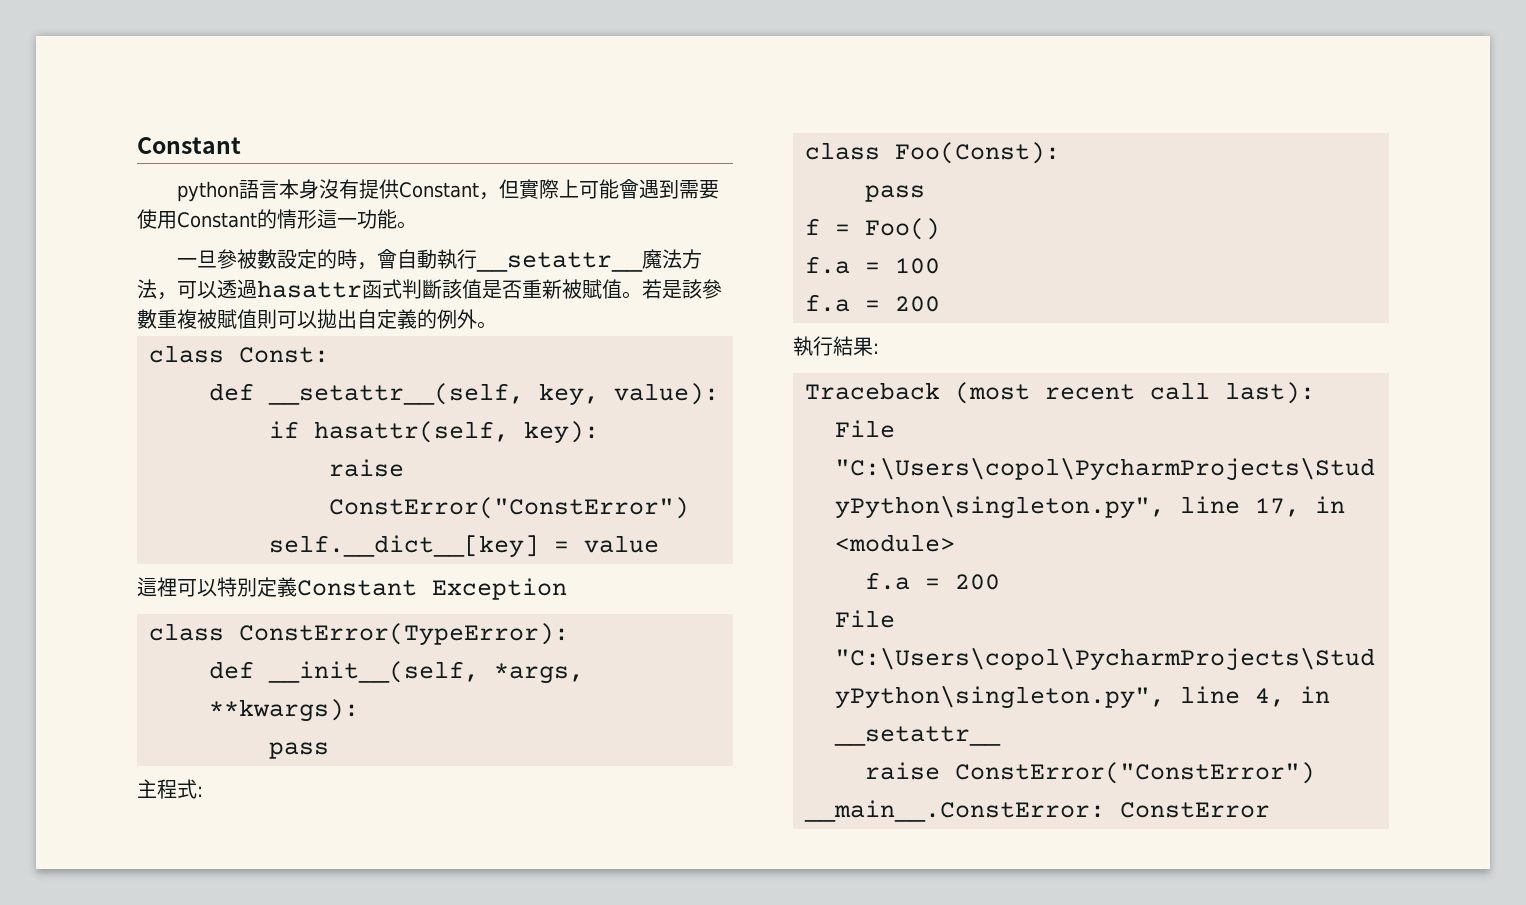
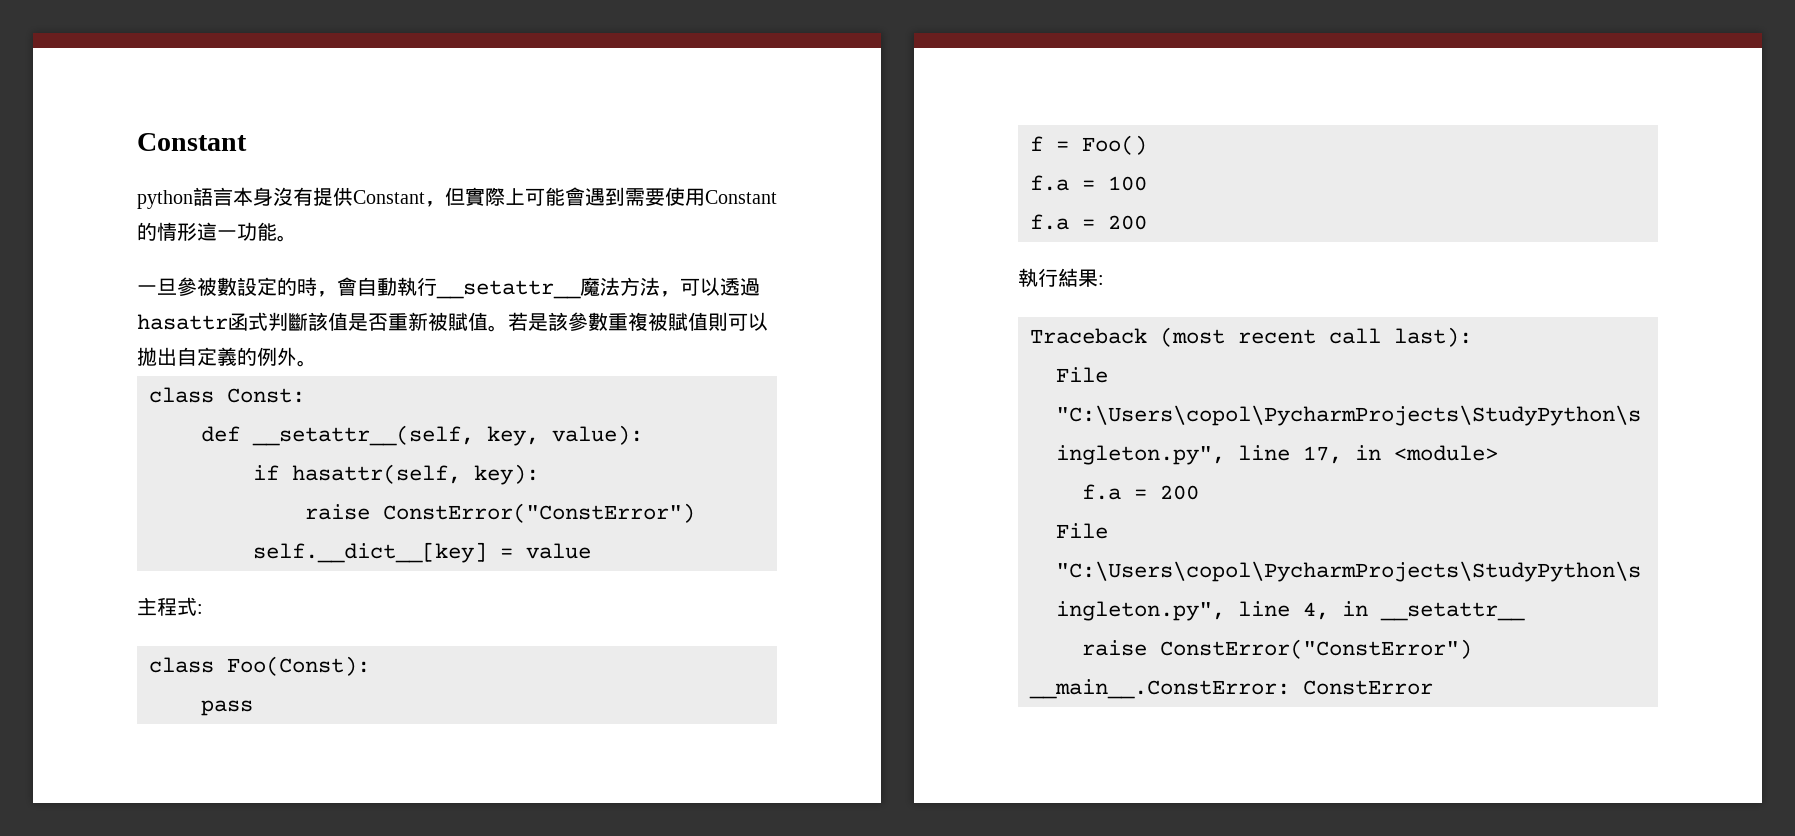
- 這裡可以特別定義Constant Exception
- class ConstError(TypeError):
- def __init__(self, *args, **kwargs):
- pass

